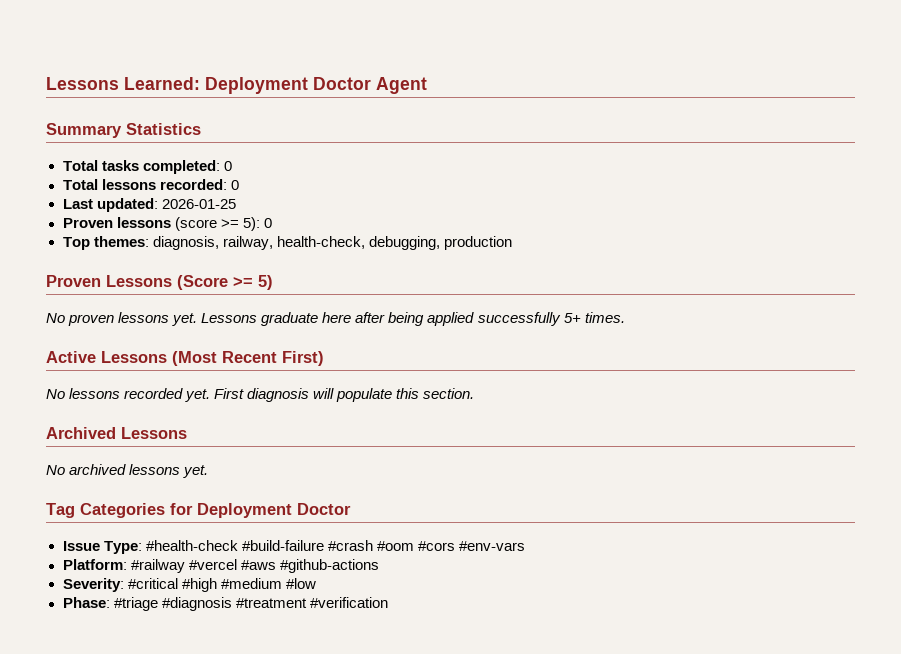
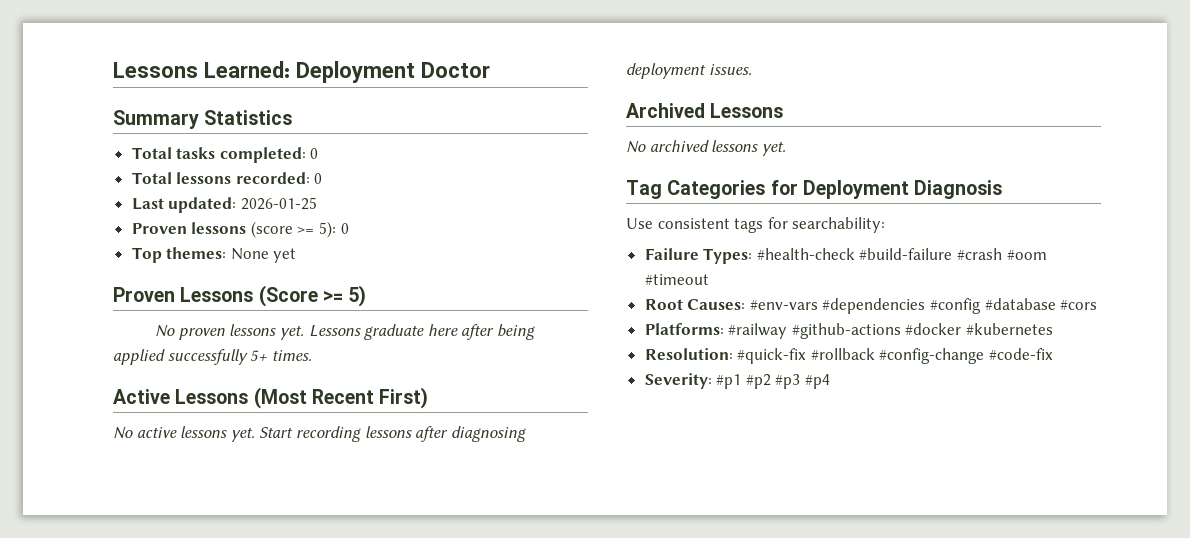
- Lessons Learned: Deployment Doctor Agent
+ Lessons Learned: Deployment Doctor
- Top themes: diagnosis, railway, health-check, debugging, production
+ Top themes: None yet
- No lessons recorded yet. First diagnosis will populate this section.
+ No active lessons yet. Start recording lessons after diagnosing deployment issues.
- Tag Categories for Deployment Doctor
- Issue Type: #health-check #build-failure #crash #oom #cors #env-vars
- Platform: #railway #vercel #aws #github-actions
- Severity: #critical #high #medium #low
- Phase: #triage #diagnosis #treatment #verification
+ Tag Categories for Deployment Diagnosis
+ Use consistent tags for searchability:
+ Failure Types: #health-check #build-failure #crash #oom #timeout
+ Root Causes: #env-vars #dependencies #config #database #cors
+ Platforms: #railway #github-actions #docker #kubernetes
+ Resolution: #quick-fix #rollback #config-change #code-fix
+ Severity: #p1 #p2 #p3 #p4

